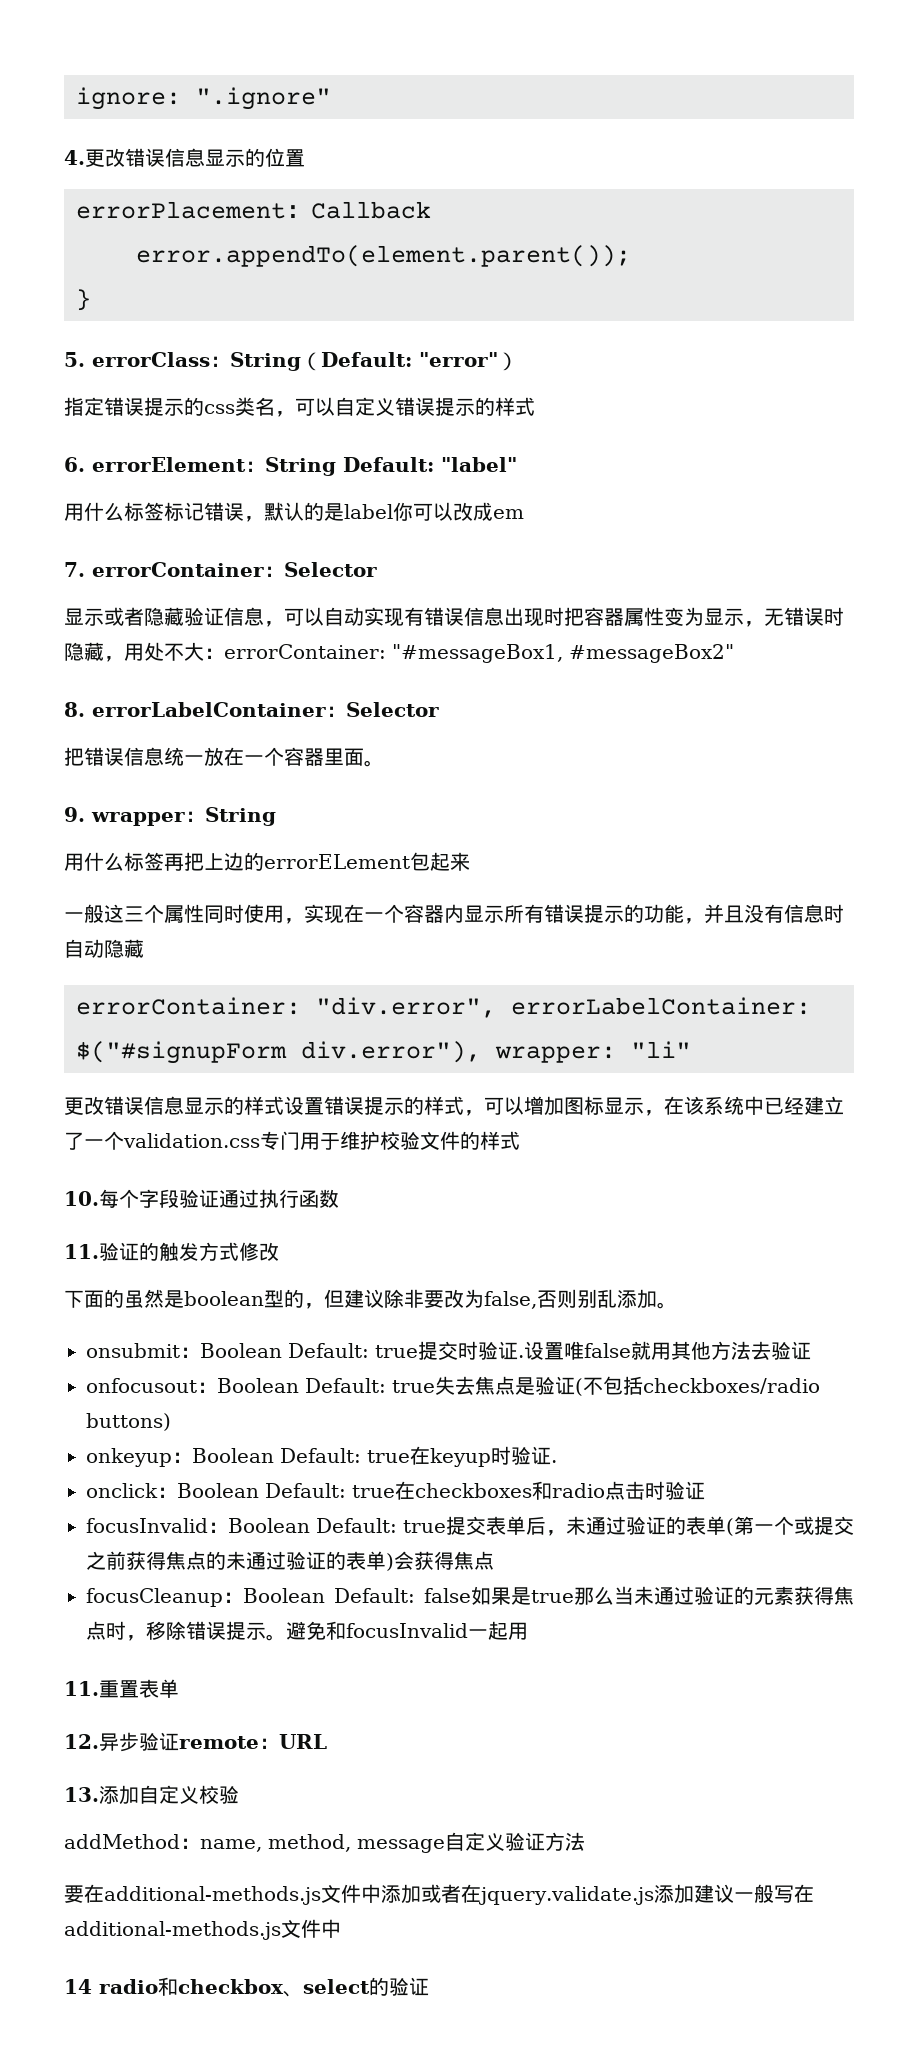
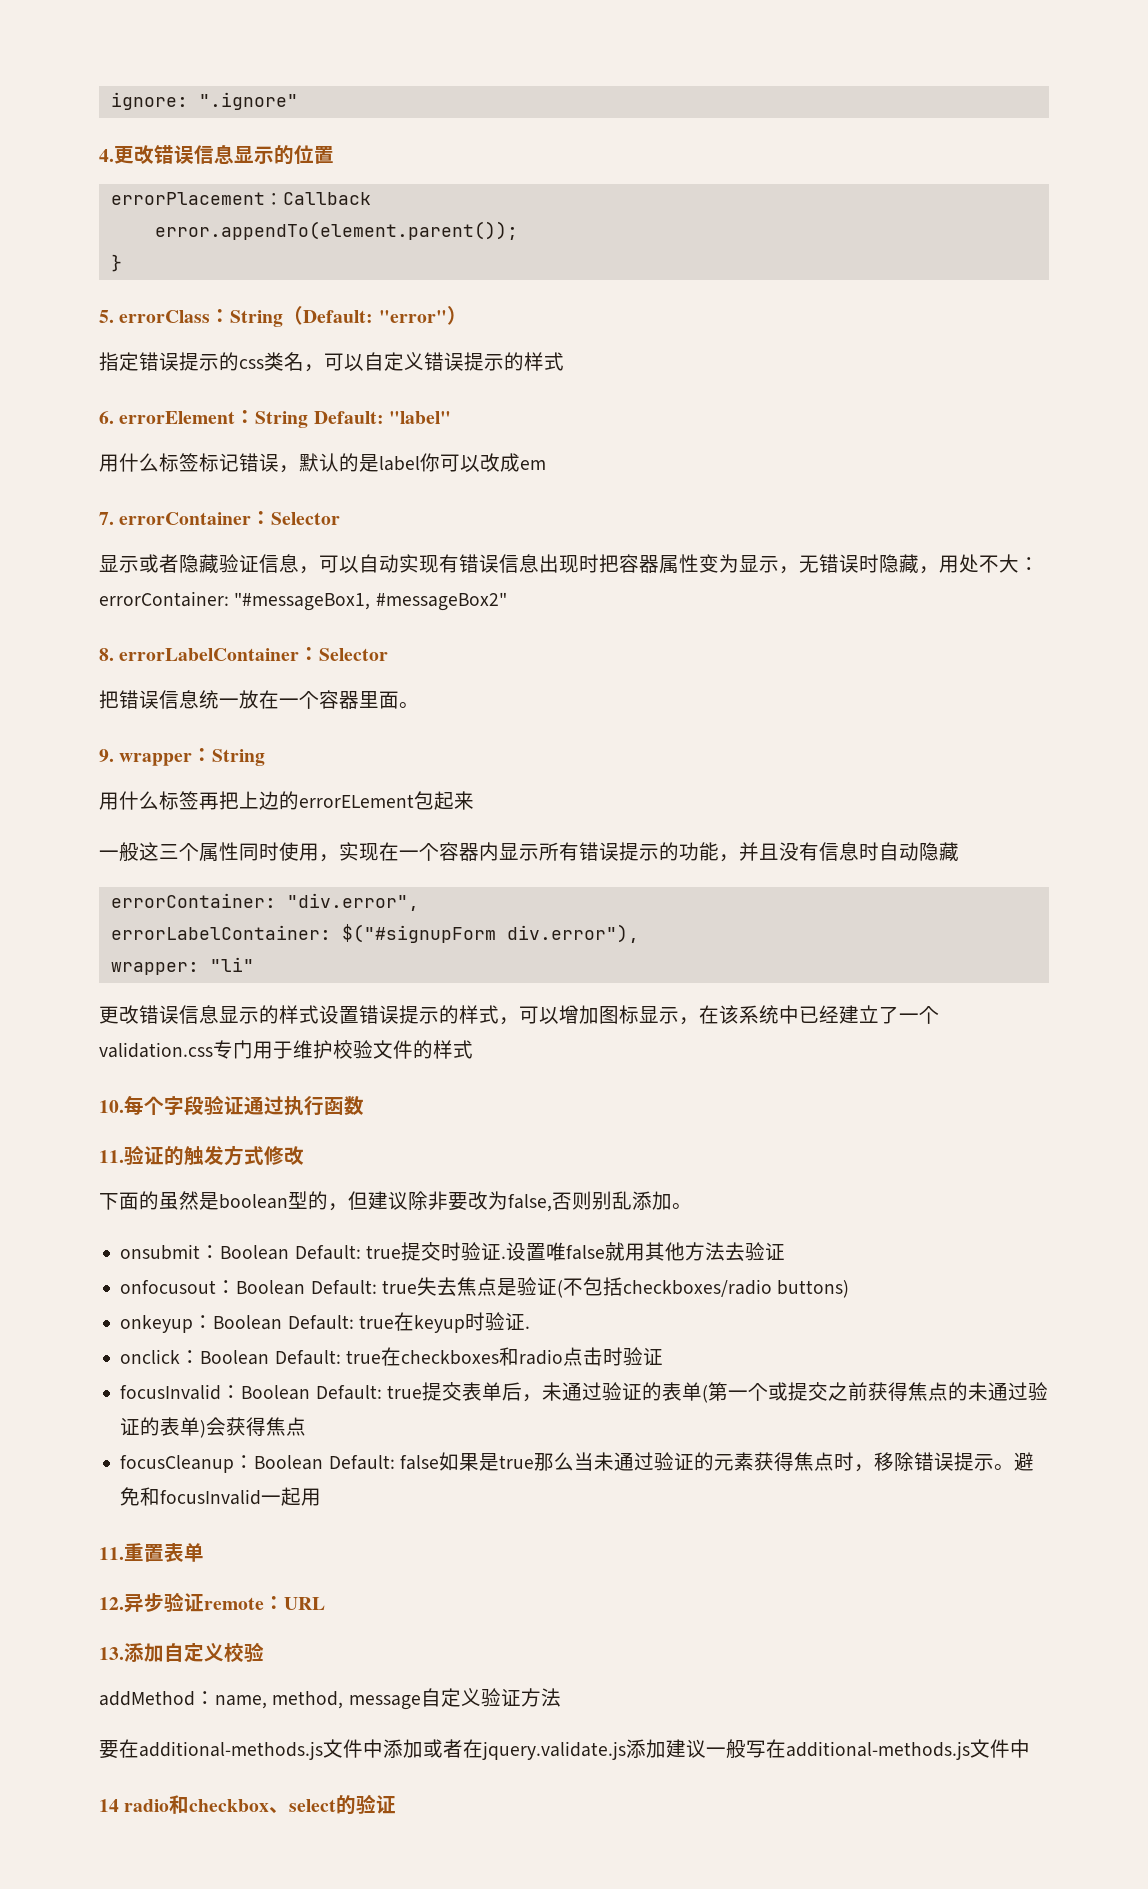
- errorContainer: "div.error", errorLabelContainer: $("#signupForm div.error"), wrapper: "li"
+ errorContainer: "div.error",
+ errorLabelContainer: $("#signupForm div.error"),
+ wrapper: "li"

